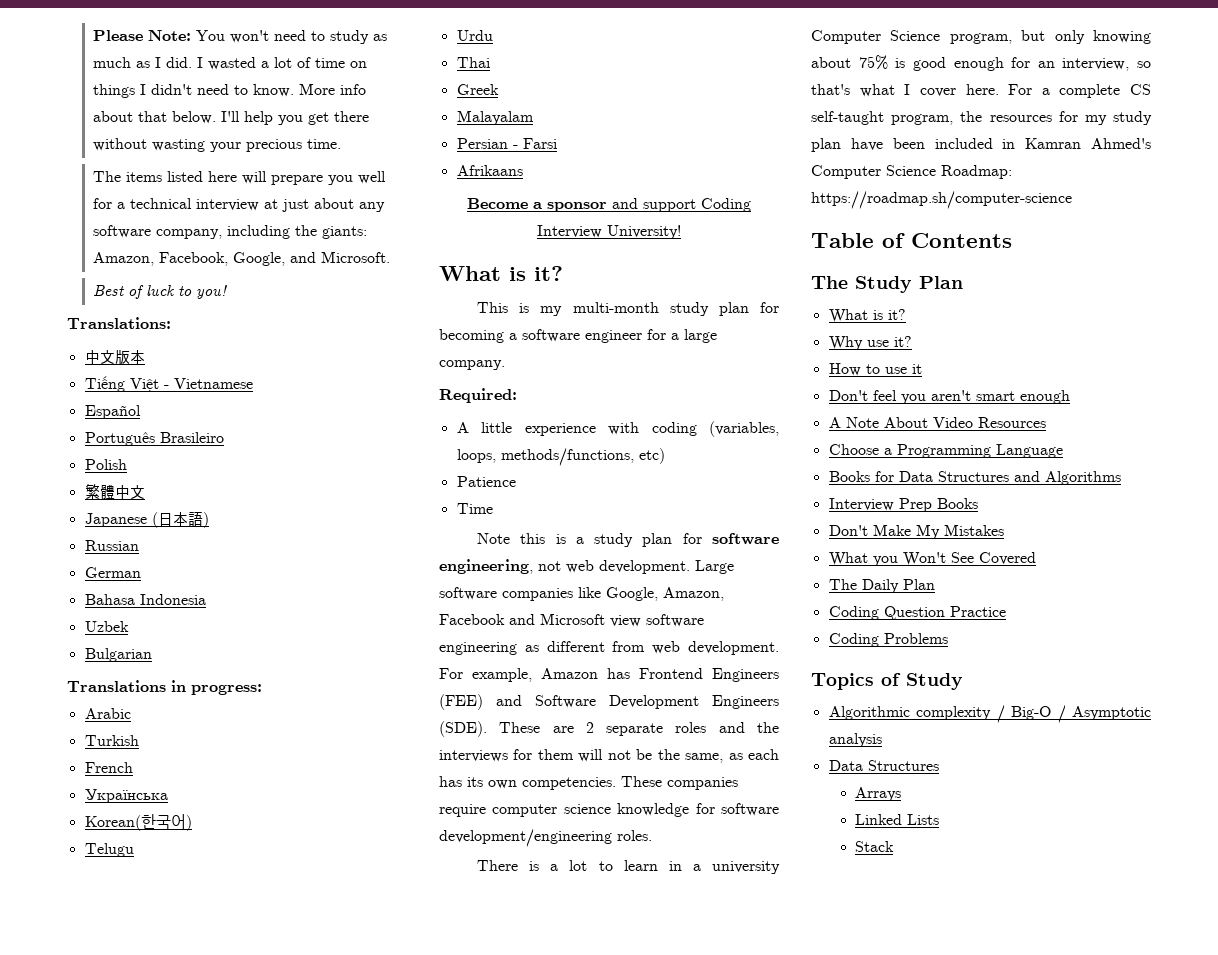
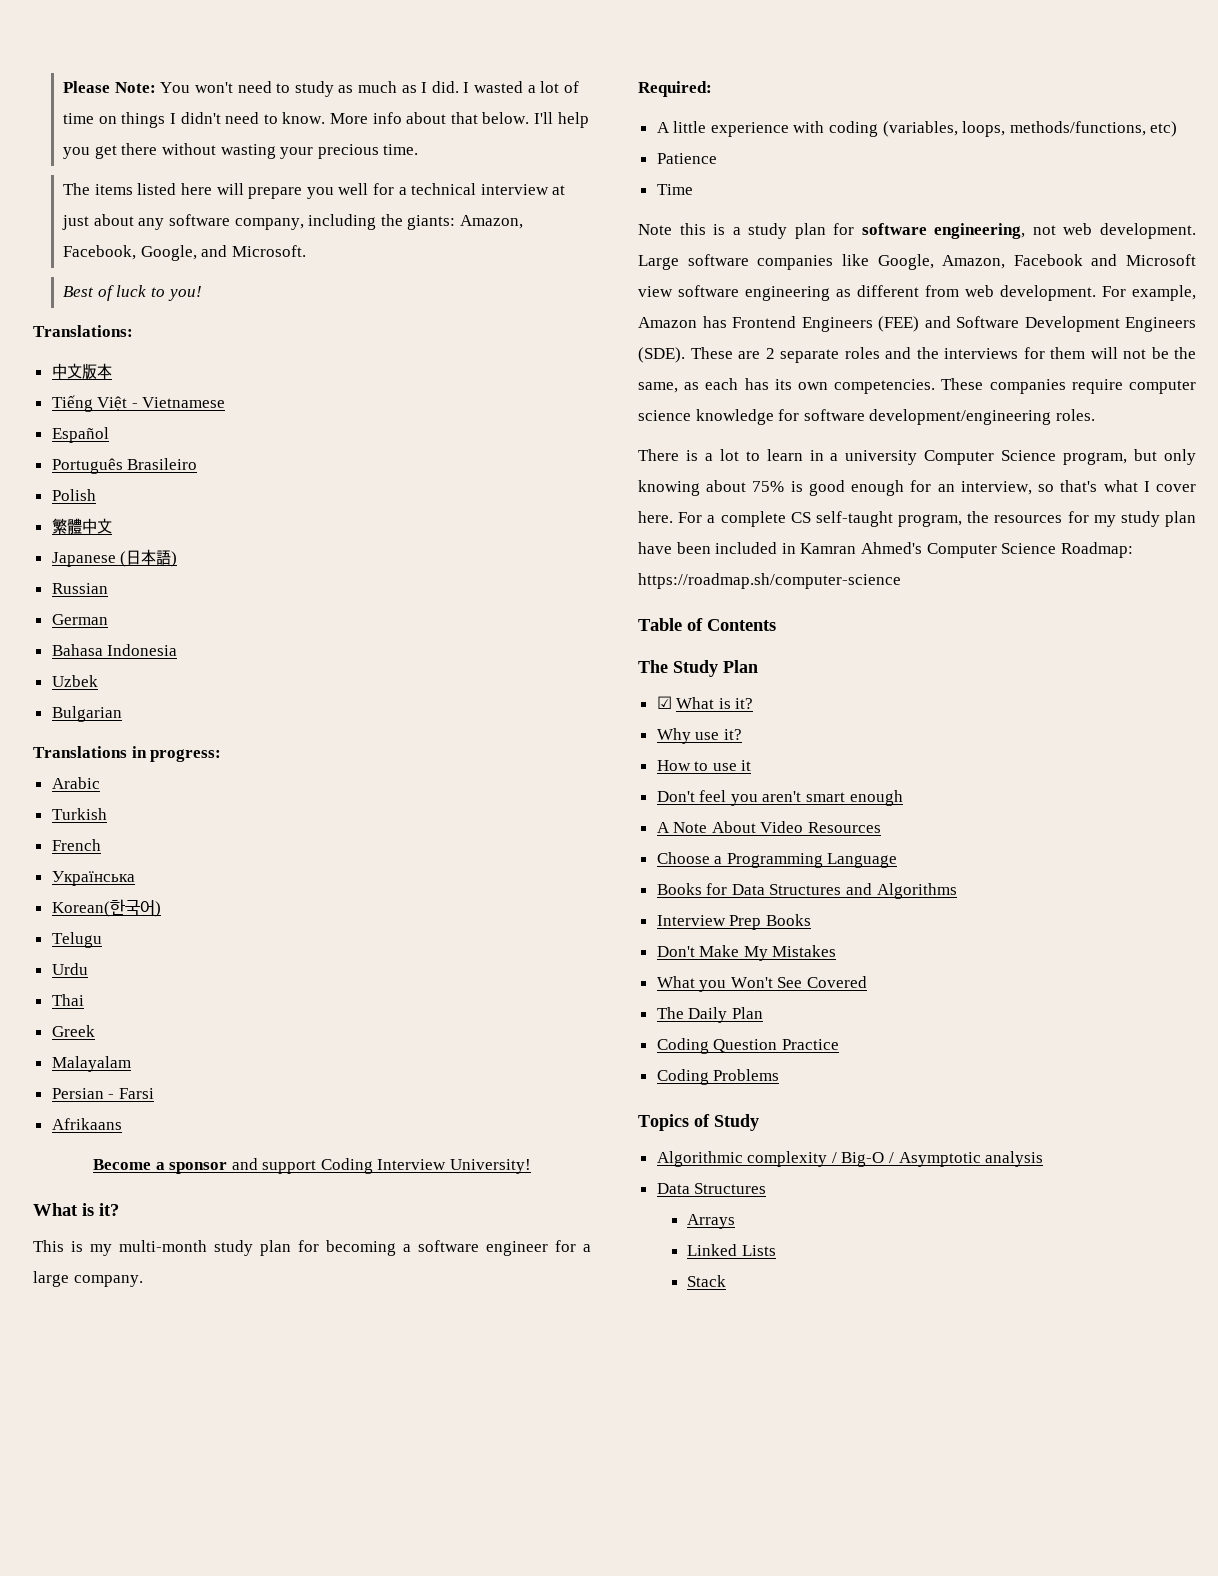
  The Study Plan
- What is it?
+ ☑ What is it?

